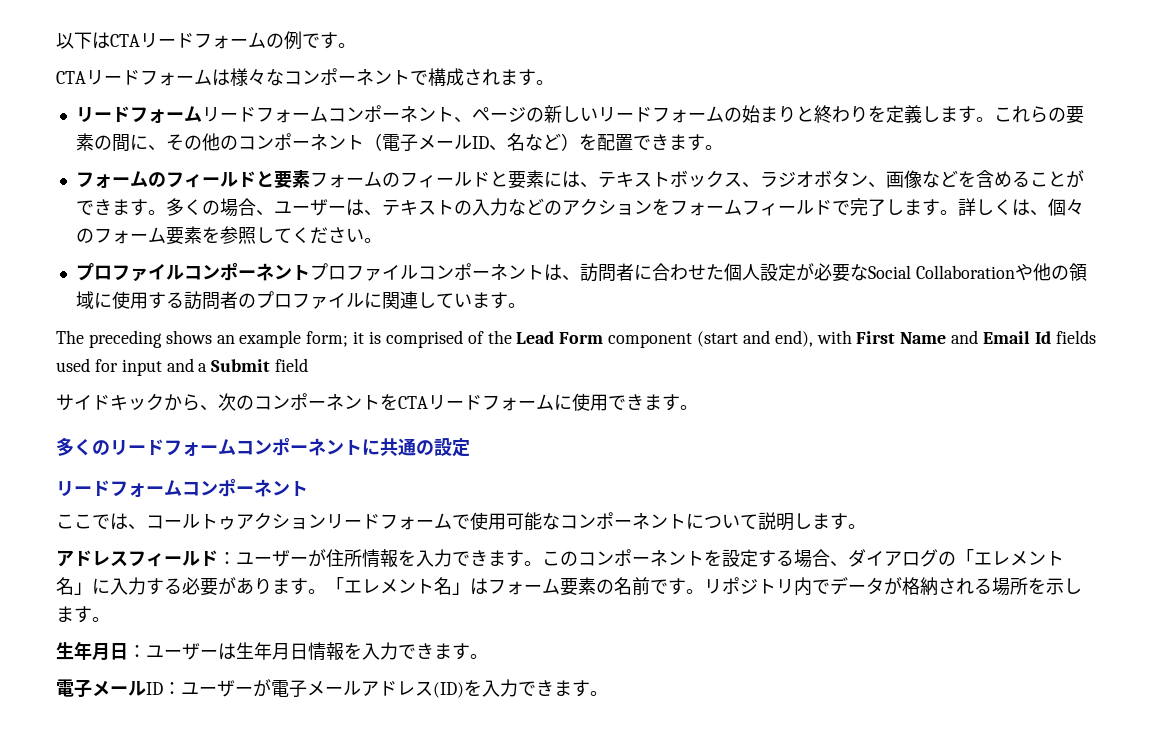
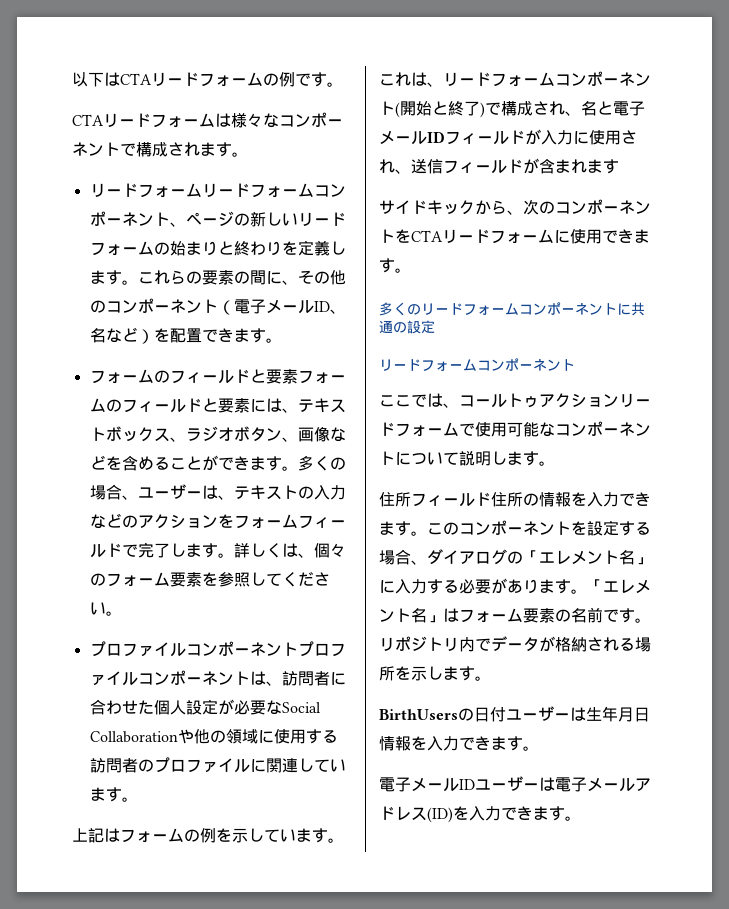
- The preceding shows an example form; it is comprised of the Lead Form component (start and end), with First Name and Email Id fields used for input and a Submit field
+ 上記はフォームの例を示しています。これは、リードフォームコンポーネント(開始と終了)で構成され、名と電子メールIDフィールドが入力に使用され、送信フィールドが含まれます
- アドレスフィールド：ユーザーが住所情報を入力できます。
+ 住所フィールド住所の情報を入力できます。
- 生年月日：ユーザーは生年月日情報を入力できます。
+ BirthUsersの日付ユーザーは生年月日情報を入力できます。
- 電子メールID：ユーザーが電子メールアドレス(ID)を入力できます。
+ 電子メールIDユーザーは電子メールアドレス(ID)を入力できます。

